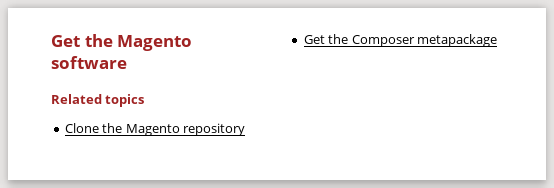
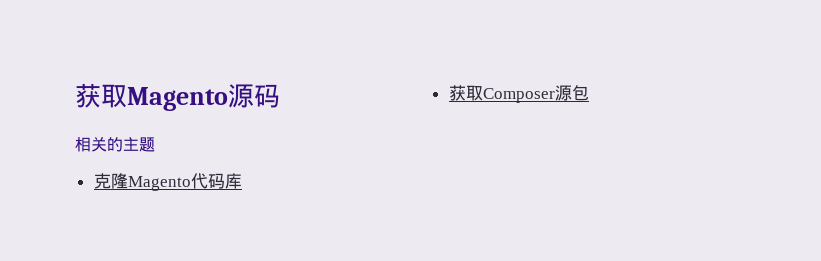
- Get the Magento software
- Related topics
- Clone the Magento repository
- Get the Composer metapackage
+ 获取Magento源码
+ 相关的主题
+ 克隆Magento代码库
+ 获取Composer源包

